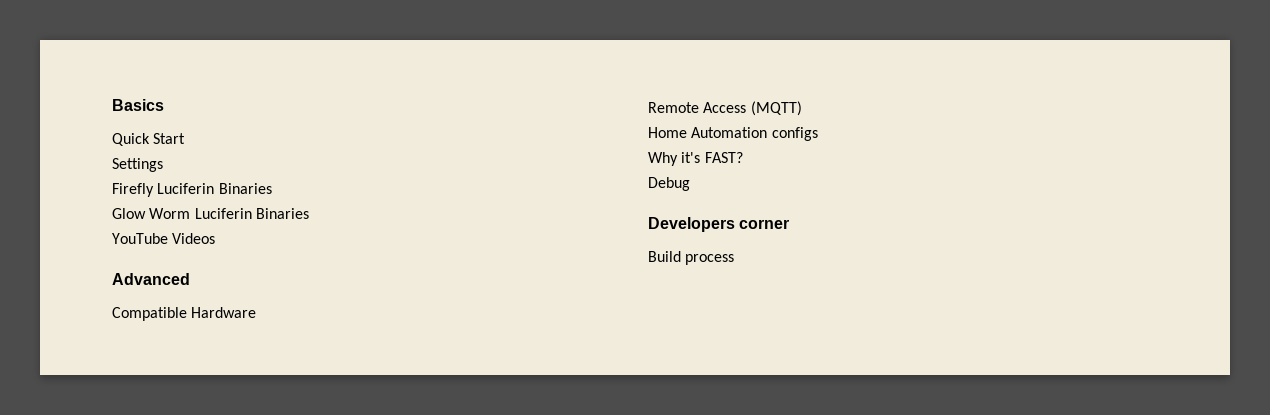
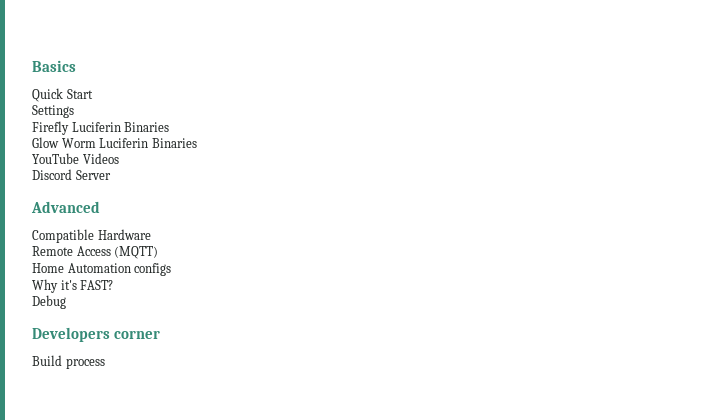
+ Discord Server

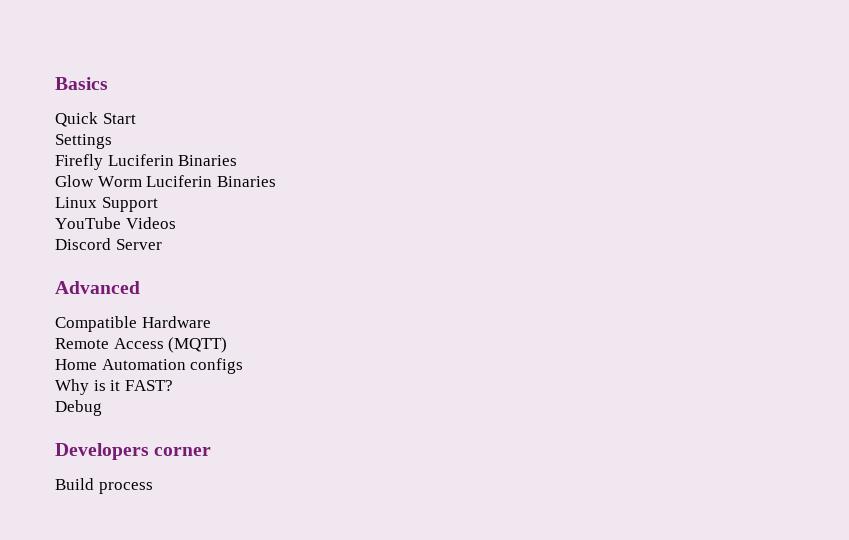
+ Linux Support
- Why it's FAST?
+ Why is it FAST?

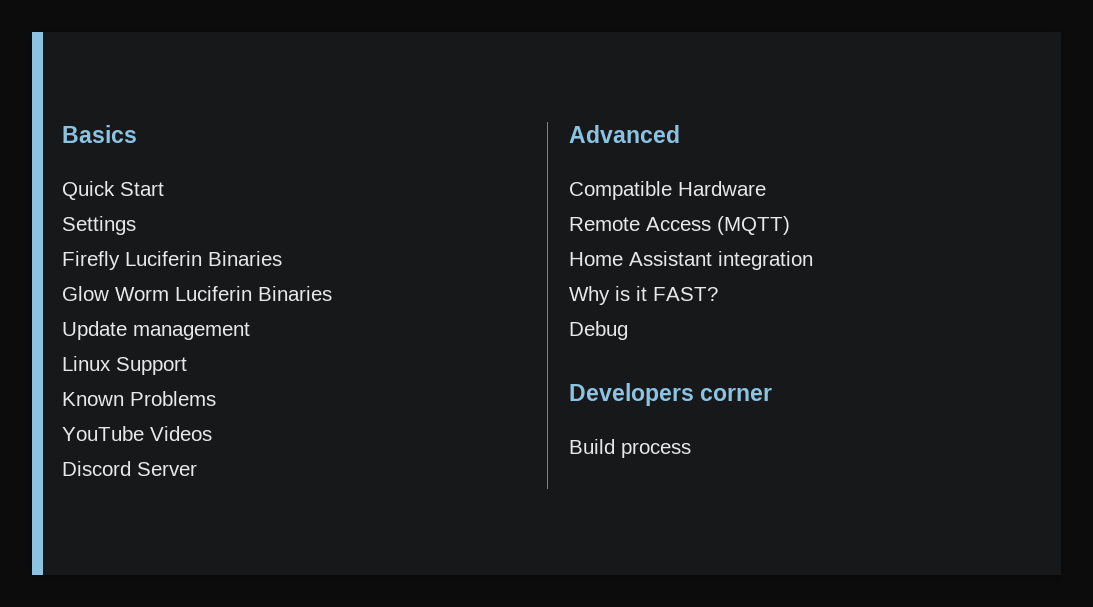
+ Update management
+ Known Problems
- Home Automation configs
+ Home Assistant integration

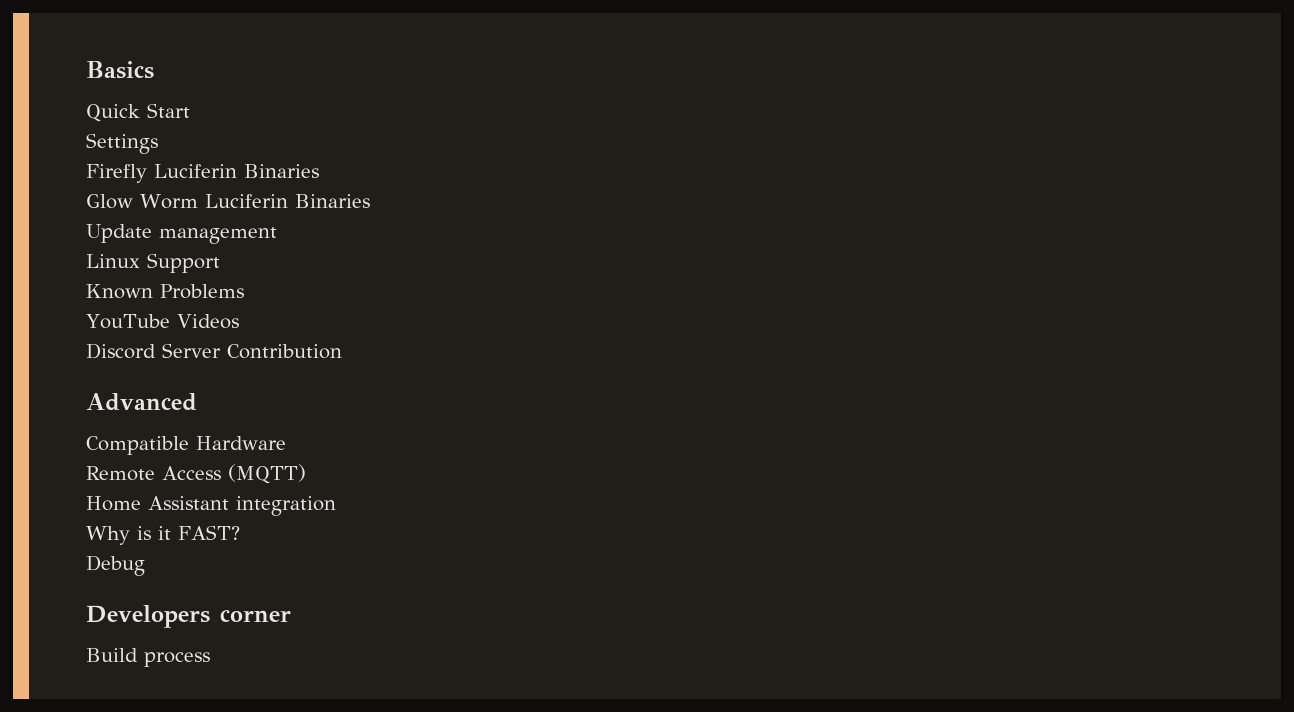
- Discord Server
+ Discord Server Contribution

